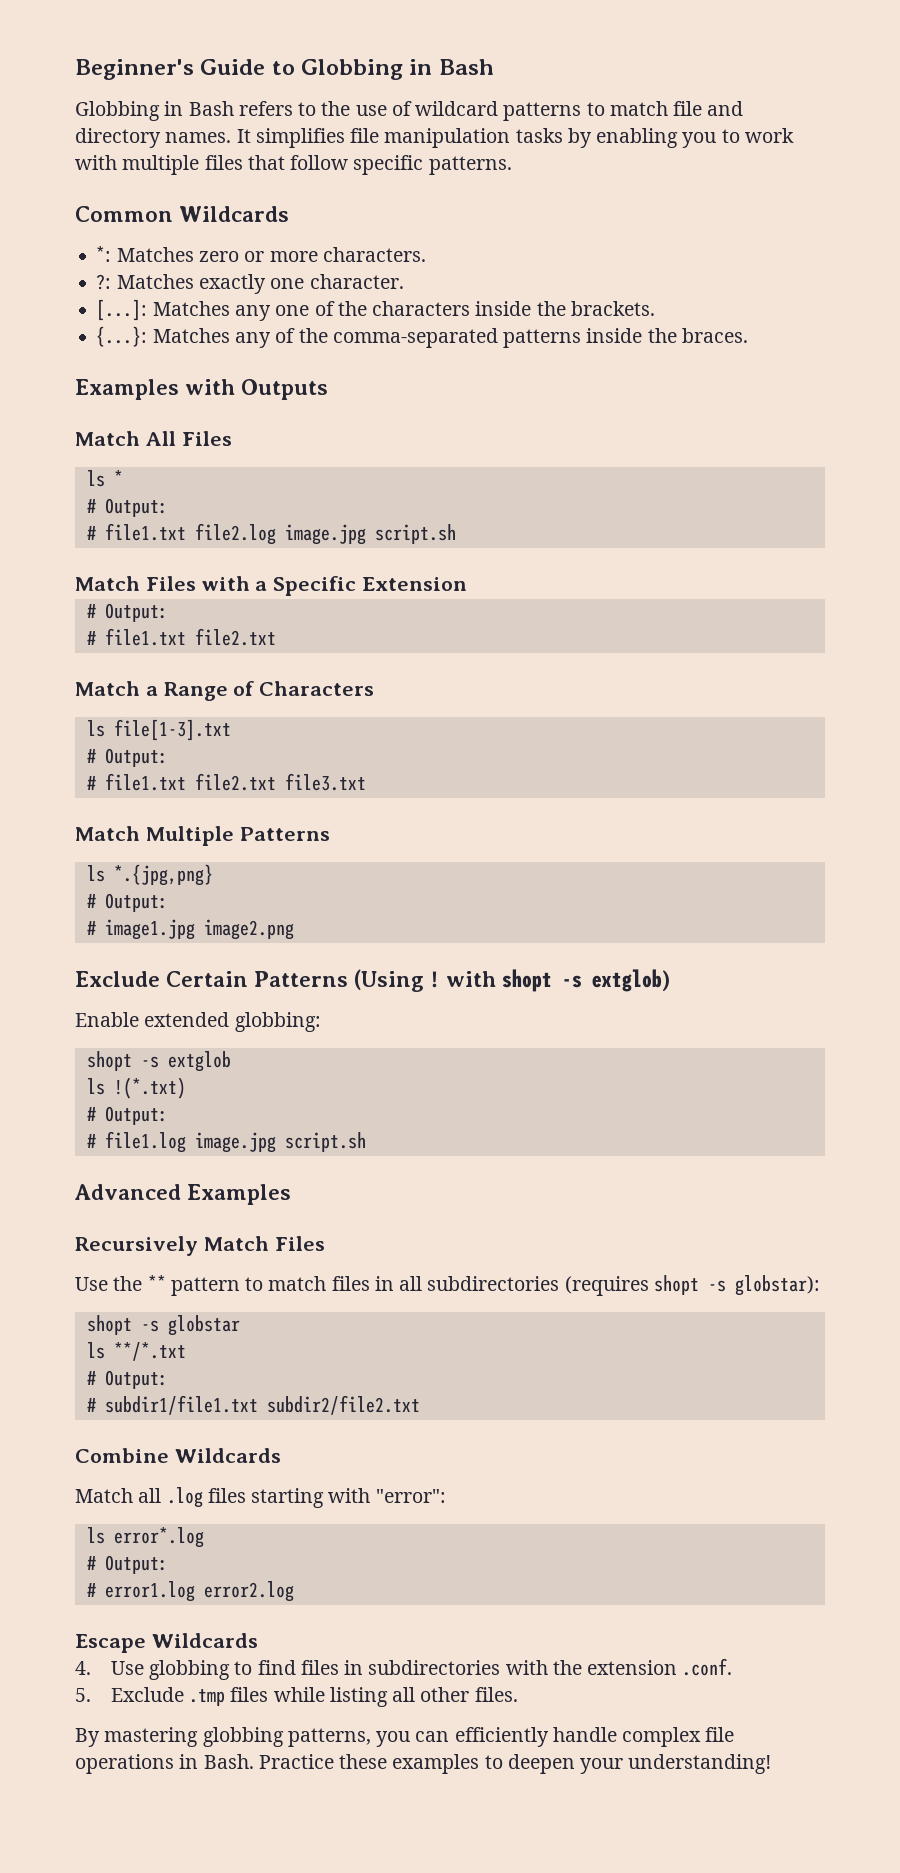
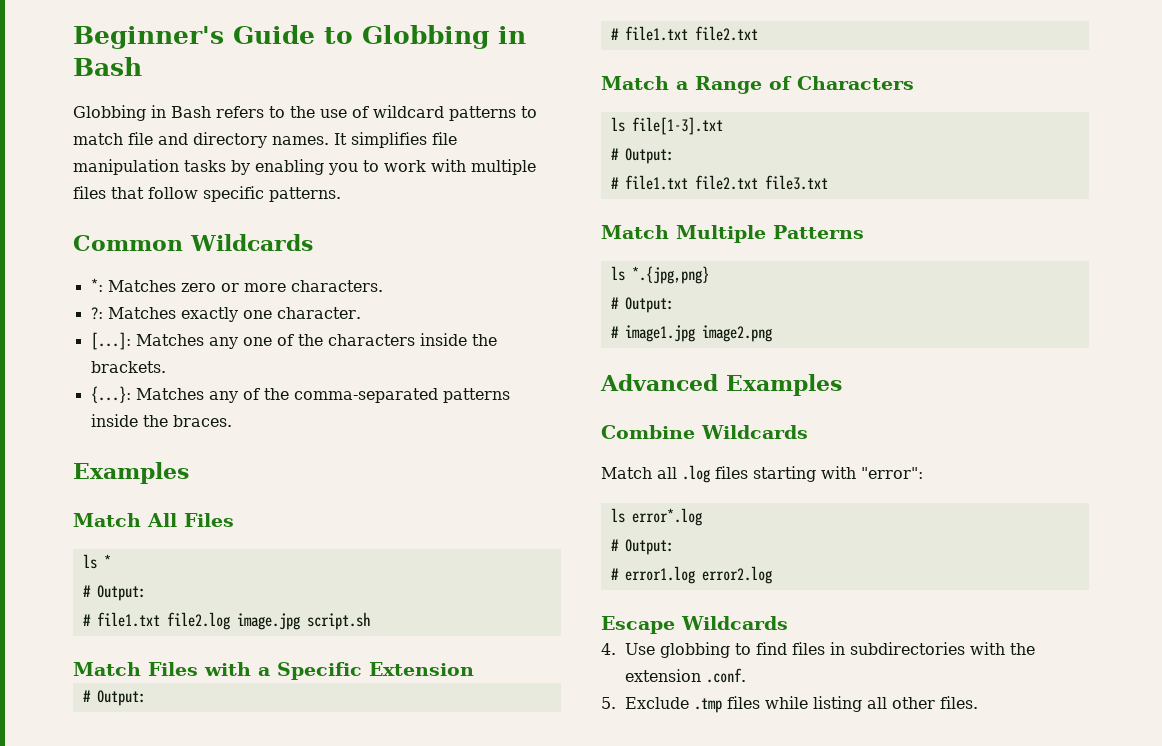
  {...}: Matches any of the comma-separated patterns inside the braces.
- Examples with Outputs
+ Examples
- Exclude Certain Patterns (Using ! with shopt -s extglob)
- Enable extended globbing:
- shopt -s extglob
- ls !(*.txt)
- # Output:
- # file1.log image.jpg script.sh
  Advanced Examples
- Recursively Match Files
- Use the ** pattern to match files in all subdirectories (requires shopt -s globstar):
- shopt -s globstar
- ls **/*.txt
- # Output:
- # subdir1/file1.txt subdir2/file2.txt
- By mastering globbing patterns, you can efficiently handle complex file operations in Bash. Practice these examples to deepen your understanding!

